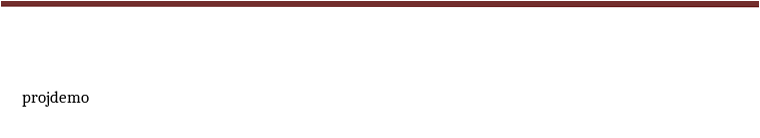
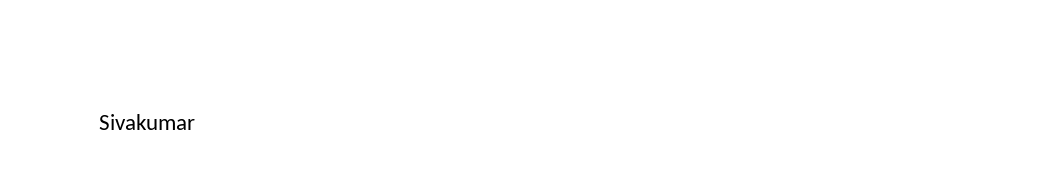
- projdemo
+ Sivakumar

